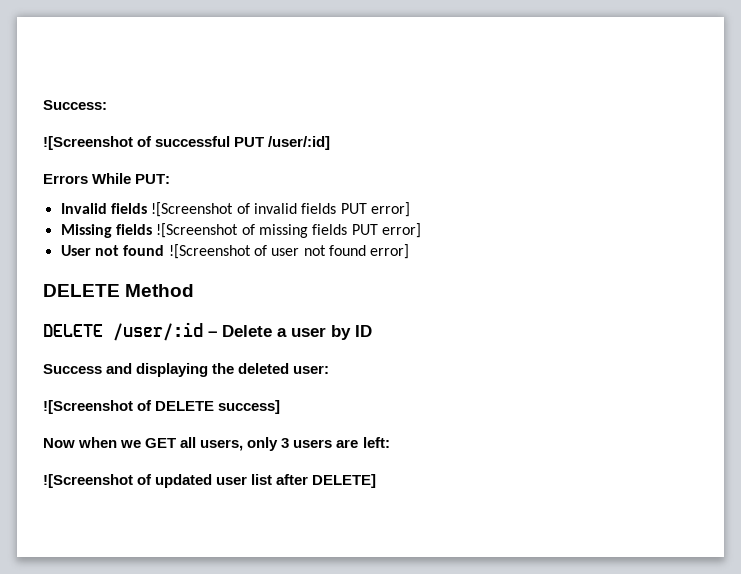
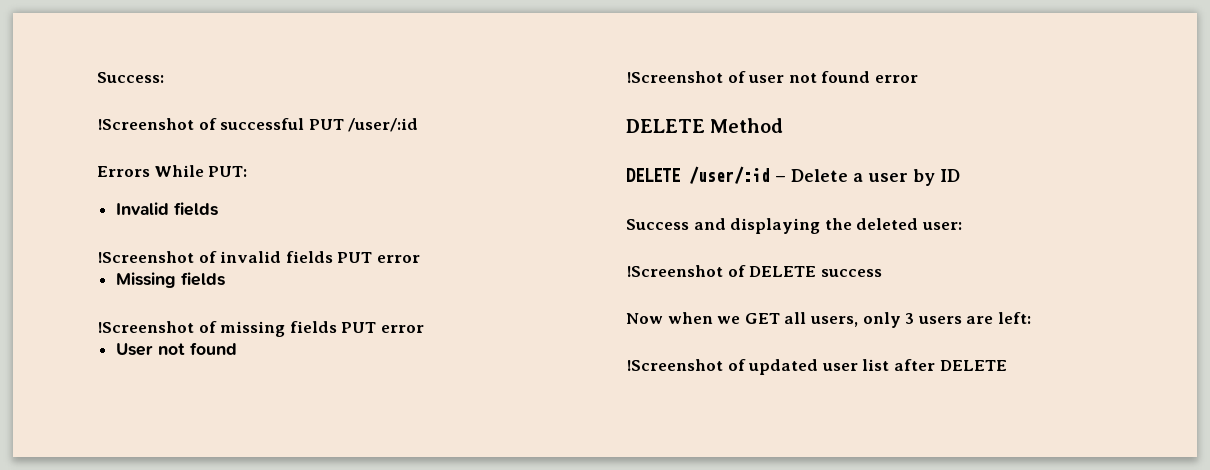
- ![Screenshot of successful PUT /user/:id]
+ !Screenshot of successful PUT /user/:id
- Invalid fields ![Screenshot of invalid fields PUT error]
+ Invalid fields
+ !Screenshot of invalid fields PUT error
- Missing fields ![Screenshot of missing fields PUT error]
+ Missing fields
+ !Screenshot of missing fields PUT error
- User not found ![Screenshot of user not found error]
+ User not found
+ !Screenshot of user not found error
- ![Screenshot of DELETE success]
+ !Screenshot of DELETE success
- ![Screenshot of updated user list after DELETE]
+ !Screenshot of updated user list after DELETE

